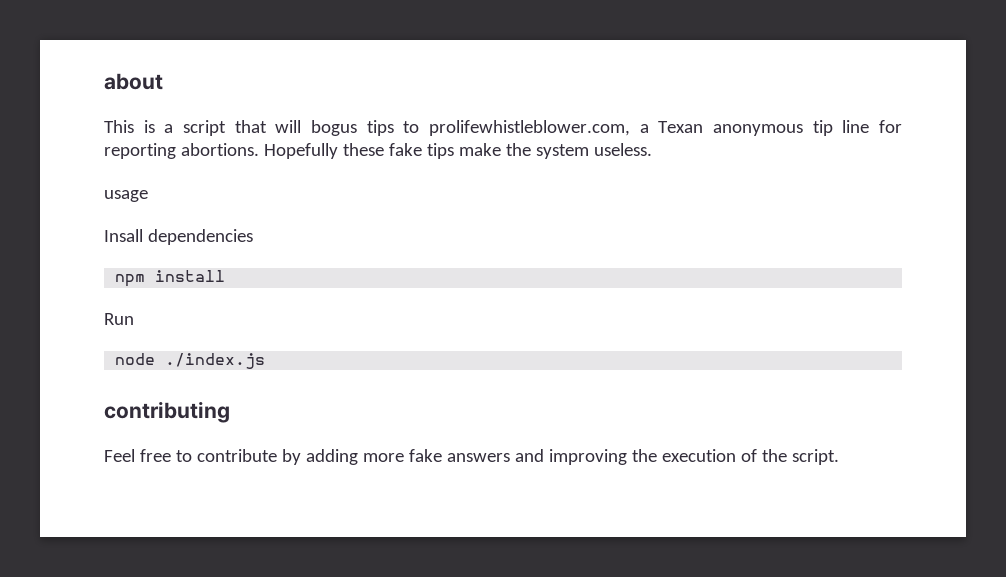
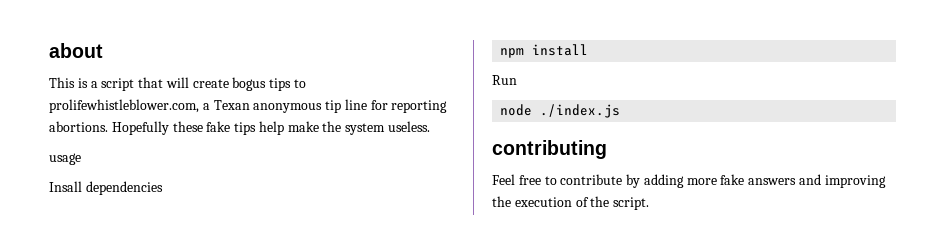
- This is a script that will bogus tips to prolifewhistleblower.com, a Texan anonymous tip line for reporting abortions.
+ This is a script that will create bogus tips to prolifewhistleblower.com, a Texan anonymous tip line for reporting abortions.
- Hopefully these fake tips make the system useless.
+ Hopefully these fake tips help make the system useless.

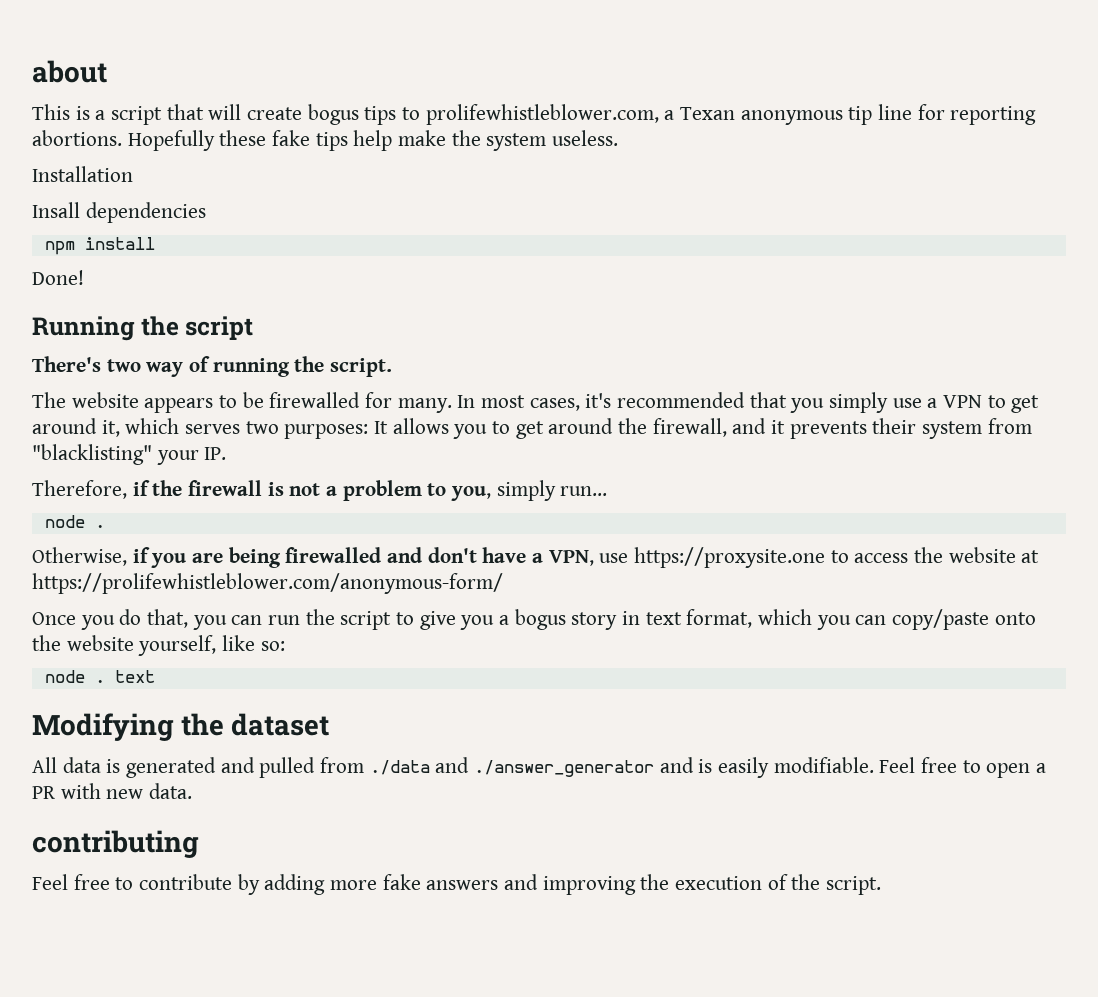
- usage
+ Installation
- Run
- node ./index.js
+ Done!
+ Running the script
+ There's two way of running the script.
+ The website appears to be firewalled for many. In most cases, it's recommended that you simply use a VPN to get around it, which serves two purposes: It allows you to get around the firewall, and it prevents their system from "blacklisting" your IP.
+ Therefore, if the firewall is not a problem to you, simply run...
+ node .
+ Otherwise, if you are being firewalled and don't have a VPN, use https://proxysite.one to access the website at https://prolifewhistleblower.com/anonymous-form/
+ Once you do that, you can run the script to give you a bogus story in text format, which you can copy/paste onto the website yourself, like so:
+ node . text
+ Modifying the dataset
+ All data is generated and pulled from ./data and ./answer_generator and is easily modifiable. Feel free to open a PR with new data.

